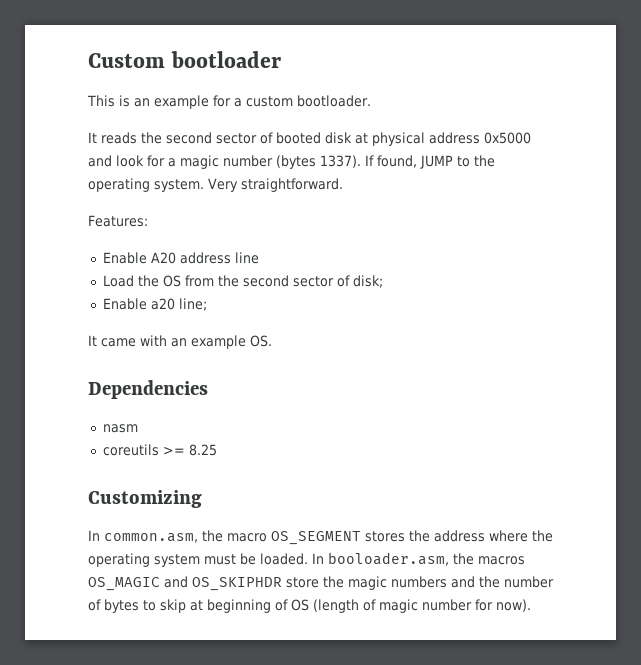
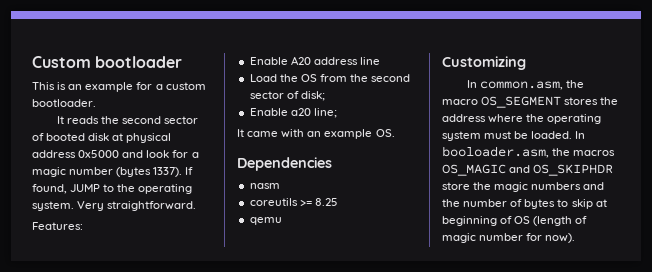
+ qemu

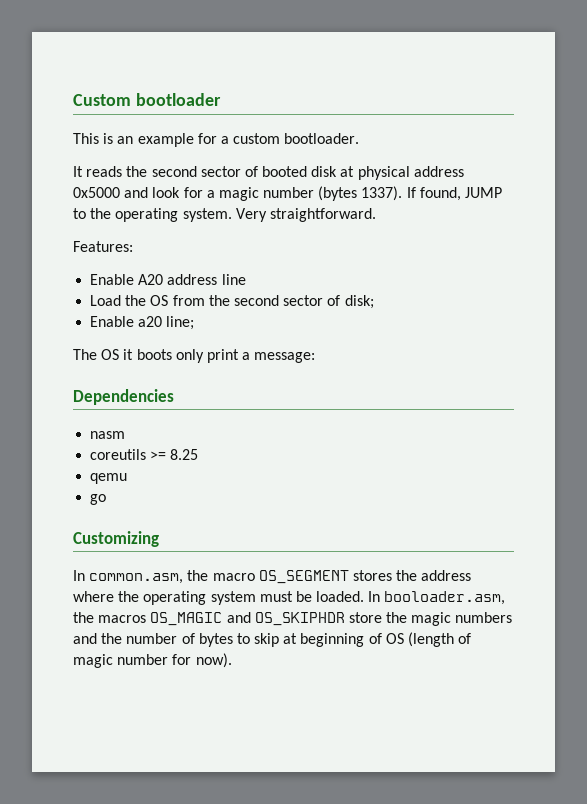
- It came with an example OS.
+ The OS it boots only print a message:
+ go

